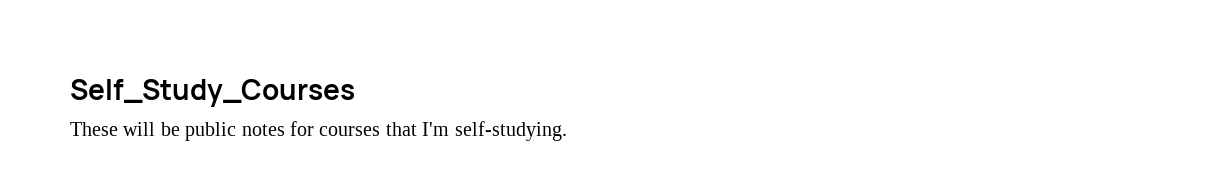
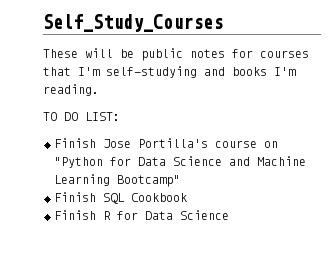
- These will be public notes for courses that I'm self-studying.
+ These will be public notes for courses that I'm self-studying and books I'm reading.
+ TO DO LIST:
+ Finish Jose Portilla's course on "Python for Data Science and Machine Learning Bootcamp"
+ Finish SQL Cookbook
+ Finish R for Data Science

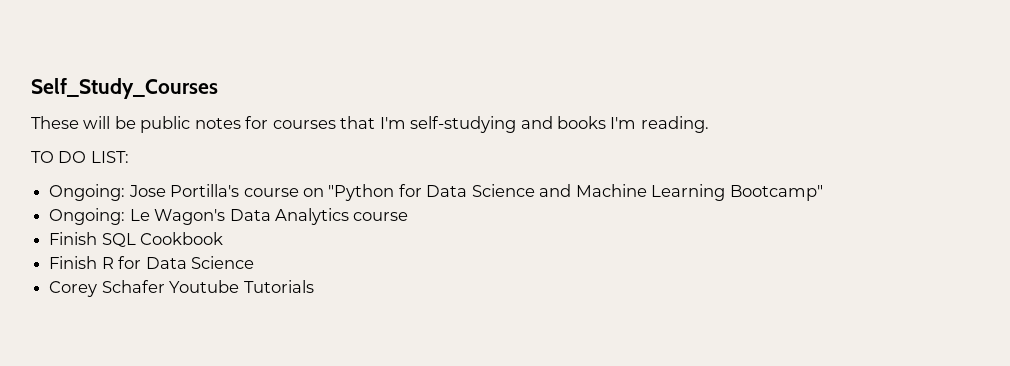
- Finish Jose Portilla's course on "Python for Data Science and Machine Learning Bootcamp"
+ Ongoing: Jose Portilla's course on "Python for Data Science and Machine Learning Bootcamp"
+ Ongoing: Le Wagon's Data Analytics course
+ Corey Schafer Youtube Tutorials

